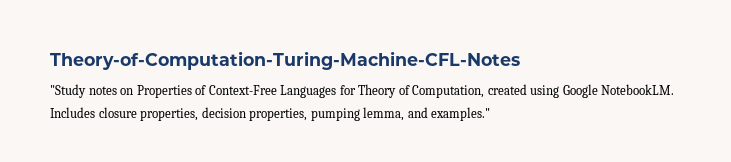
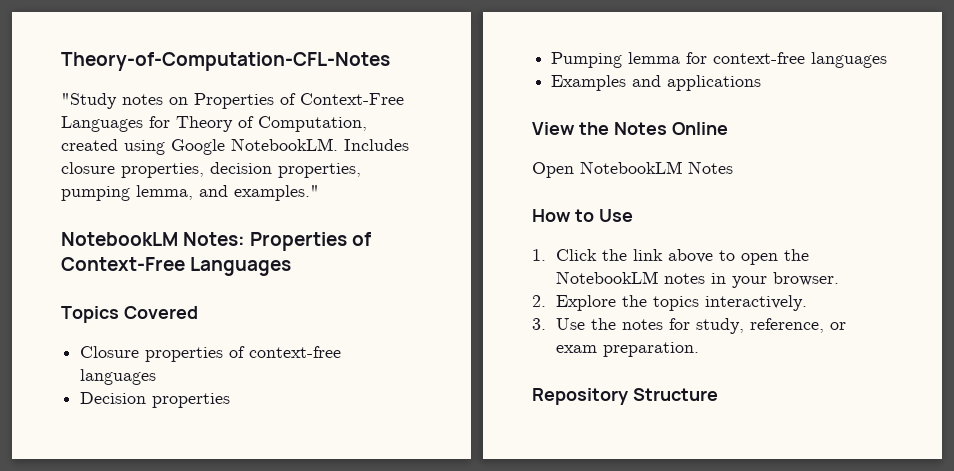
- Theory-of-Computation-Turing-Machine-CFL-Notes
+ Theory-of-Computation-CFL-Notes
+ NotebookLM Notes: Properties of Context-Free Languages
+ Topics Covered
+ Closure properties of context-free languages
+ Decision properties
+ Pumping lemma for context-free languages
+ Examples and applications
+ View the Notes Online
+ Open NotebookLM Notes
+ How to Use
+ 1. Click the link above to open the NotebookLM notes in your browser.
+ 2. Explore the topics interactively.
+ 3. Use the notes for study, reference, or exam preparation.
+ Repository Structure

